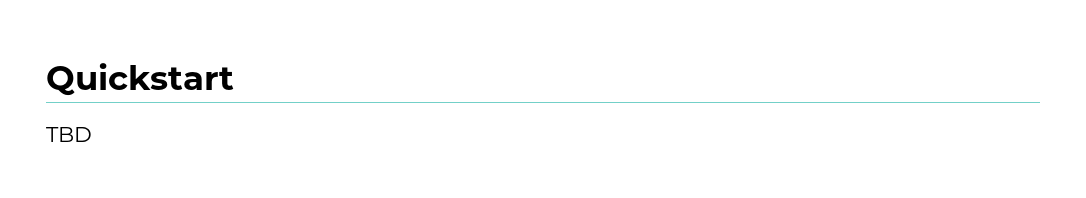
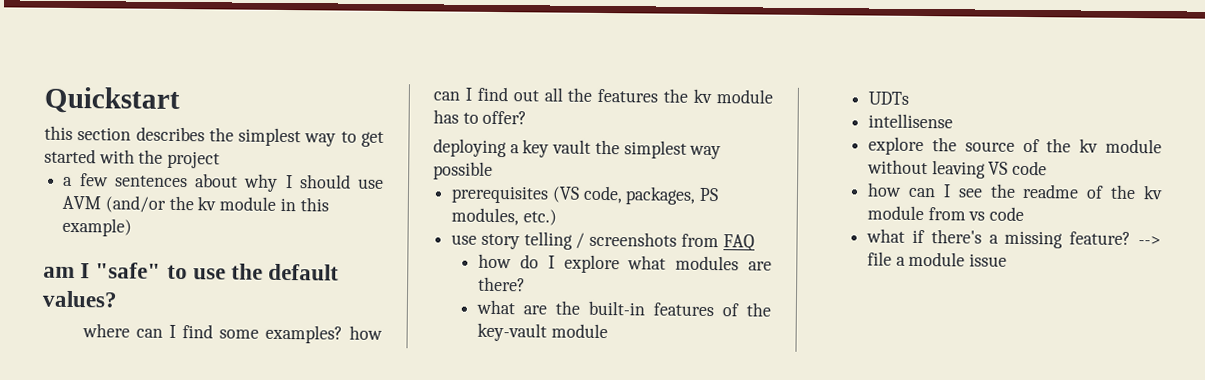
- TBD
+ this section describes the simplest way to get started with the project
+ a few sentences about why I should use AVM (and/or the kv module in this example)
+ am I "safe" to use the default values?
+ where can I find some examples? how can I find out all the features the kv module has to offer?
+ deploying a key vault the simplest way possible
+ prerequisites (VS code, packages, PS modules, etc.)
+ use story telling / screenshots from FAQ
+ how do I explore what modules are there?
+ what are the built-in features of the key-vault module
+ UDTs
+ intellisense
+ explore the source of the kv module without leaving VS code
+ how can I see the readme of the kv module from vs code
+ what if there's a missing feature? --> file a module issue

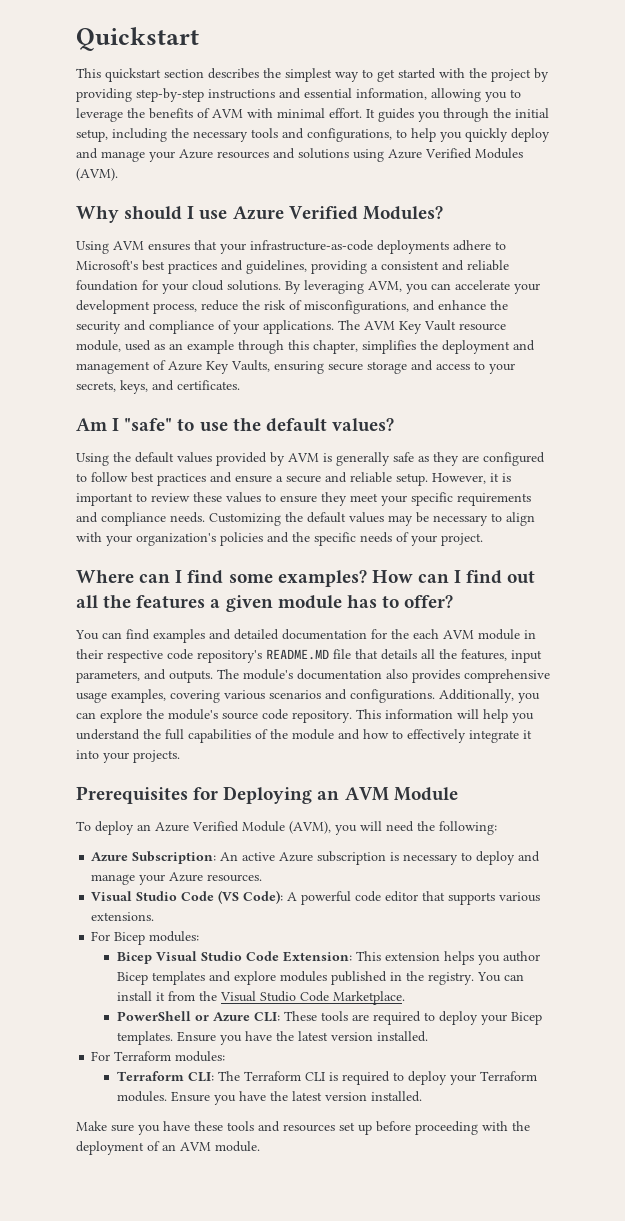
- this section describes the simplest way to get started with the project
- a few sentences about why I should use AVM (and/or the kv module in this example)
- am I "safe" to use the default values?
+ This quickstart section describes the simplest way to get started with the project by providing step-by-step instructions and essential information, allowing you to leverage the benefits of AVM with minimal effort. It guides you through the initial setup, including the necessary tools and configurations, to help you quickly deploy and manage your Azure resources and solutions using Azure Verified Modules (AVM).
+ Why should I use Azure Verified Modules?
+ Using AVM ensures that your infrastructure-as-code deployments adhere to Microsoft's best practices and guidelines, providing a consistent and reliable foundation for your cloud solutions. By leveraging AVM, you can accelerate your development process, reduce the risk of misconfigurations, and enhance the security and compliance of your applications. The AVM Key Vault resource module, used as an example through this chapter, simplifies the deployment and management of Azure Key Vaults, ensuring secure storage and access to your secrets, keys, and certificates.
+ Am I "safe" to use the default values?
- where can I find some examples? how can I find out all the features the kv module has to offer?
+ Using the default values provided by AVM is generally safe as they are configured to follow best practices and ensure a secure and reliable setup. However, it is important to review these values to ensure they meet your specific requirements and compliance needs. Customizing the default values may be necessary to align with your organization's policies and the specific needs of your project.
+ Where can I find some examples? How can I find out all the features a given module has to offer?
- deploying a key vault the simplest way possible
- prerequisites (VS code, packages, PS modules, etc.)
- use story telling / screenshots from FAQ
- how do I explore what modules are there?
- what are the built-in features of the key-vault module
- UDTs
- intellisense
- explore the source of the kv module without leaving VS code
- how can I see the readme of the kv module from vs code
- what if there's a missing feature? --> file a module issue
+ You can find examples and detailed documentation for the each AVM module in their respective code repository's README.MD file that details all the features, input parameters, and outputs. The module's documentation also provides comprehensive usage examples, covering various scenarios and configurations. Additionally, you can explore the module's source code repository. This information will help you understand the full capabilities of the module and how to effectively integrate it into your projects.
+ Prerequisites for Deploying an AVM Module
+ To deploy an Azure Verified Module (AVM), you will need the following:
+ Azure Subscription: An active Azure subscription is necessary to deploy and manage your Azure resources.
+ Visual Studio Code (VS Code): A powerful code editor that supports various extensions.
+ For Bicep modules:
+ Bicep Visual Studio Code Extension: This extension helps you author Bicep templates and explore modules published in the registry. You can install it from the Visual Studio Code Marketplace.
+ PowerShell or Azure CLI: These tools are required to deploy your Bicep templates. Ensure you have the latest version installed.
+ For Terraform modules:
+ Terraform CLI: The Terraform CLI is required to deploy your Terraform modules. Ensure you have the latest version installed.
+ Make sure you have these tools and resources set up before proceeding with the deployment of an AVM module.

